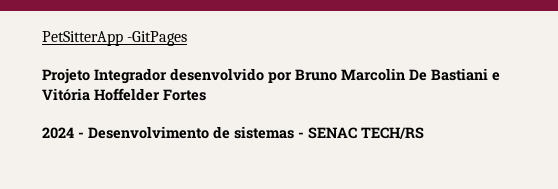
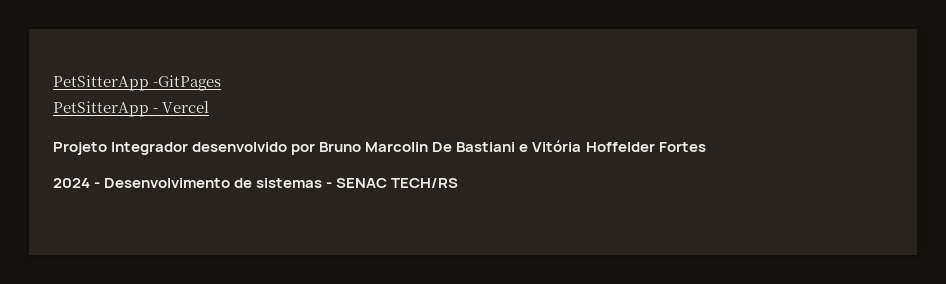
+ PetSitterApp - Vercel

